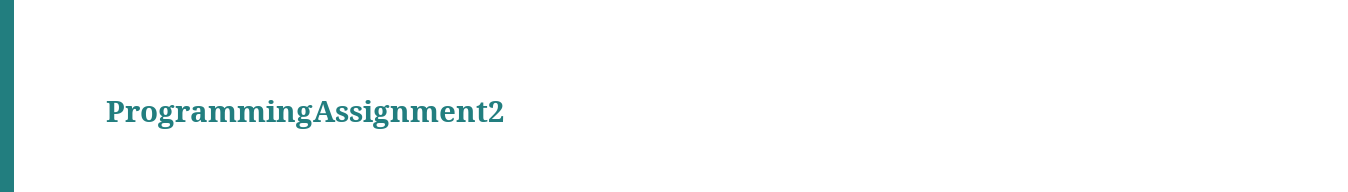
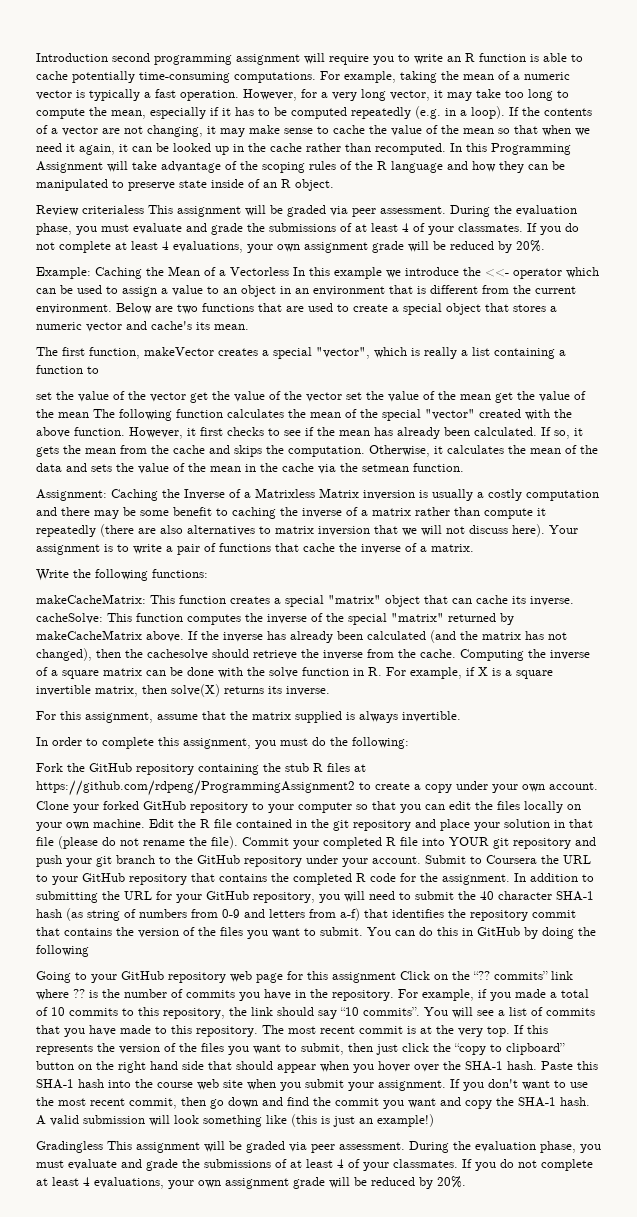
- ProgrammingAssignment2
+ Introduction second programming assignment will require you to write an R function is able to cache potentially time-consuming computations. For example, taking the mean of a numeric vector is typically a fast operation. However, for a very long vector, it may take too long to compute the mean, especially if it has to be computed repeatedly (e.g. in a loop). If the contents of a vector are not changing, it may make sense to cache the value of the mean so that when we need it again, it can be looked up in the cache rather than recomputed. In this Programming Assignment will take advantage of the scoping rules of the R language and how they can be manipulated to preserve state inside of an R object.
+ Review criterialess This assignment will be graded via peer assessment. During the evaluation phase, you must evaluate and grade the submissions of at least 4 of your classmates. If you do not complete at least 4 evaluations, your own assignment grade will be reduced by 20%.
+ Example: Caching the Mean of a Vectorless In this example we introduce the <<- operator which can be used to assign a value to an object in an environment that is different from the current environment. Below are two functions that are used to create a special object that stores a numeric vector and cache's its mean.
+ The first function, makeVector creates a special "vector", which is really a list containing a function to
+ set the value of the vector get the value of the vector set the value of the mean get the value of the mean The following function calculates the mean of the special "vector" created with the above function. However, it first checks to see if the mean has already been calculated. If so, it gets the mean from the cache and skips the computation. Otherwise, it calculates the mean of the data and sets the value of the mean in the cache via the setmean function.
+ Assignment: Caching the Inverse of a Matrixless Matrix inversion is usually a costly computation and there may be some benefit to caching the inverse of a matrix rather than compute it repeatedly (there are also alternatives to matrix inversion that we will not discuss here). Your assignment is to write a pair of functions that cache the inverse of a matrix.
+ Write the following functions:
+ makeCacheMatrix: This function creates a special "matrix" object that can cache its inverse. cacheSolve: This function computes the inverse of the special "matrix" returned by makeCacheMatrix above. If the inverse has already been calculated (and the matrix has not changed), then the cachesolve should retrieve the inverse from the cache. Computing the inverse of a square matrix can be done with the solve function in R. For example, if X is a square invertible matrix, then solve(X) returns its inverse.
+ For this assignment, assume that the matrix supplied is always invertible.
+ In order to complete this assignment, you must do the following:
+ Fork the GitHub repository containing the stub R files at https://github.com/rdpeng/ProgrammingAssignment2 to create a copy under your own account. Clone your forked GitHub repository to your computer so that you can edit the files locally on your own machine. Edit the R file contained in the git repository and place your solution in that file (please do not rename the file). Commit your completed R file into YOUR git repository and push your git branch to the GitHub repository under your account. Submit to Coursera the URL to your GitHub repository that contains the completed R code for the assignment. In addition to submitting the URL for your GitHub repository, you will need to submit the 40 character SHA-1 hash (as string of numbers from 0-9 and letters from a-f) that identifies the repository commit that contains the version of the files you want to submit. You can do this in GitHub by doing the following
+ Going to your GitHub repository web page for this assignment Click on the “?? commits” link where ?? is the number of commits you have in the repository. For example, if you made a total of 10 commits to this repository, the link should say “10 commits”. You will see a list of commits that you have made to this repository. The most recent commit is at the very top. If this represents the version of the files you want to submit, then just click the “copy to clipboard” button on the right hand side that should appear when you hover over the SHA-1 hash. Paste this SHA-1 hash into the course web site when you submit your assignment. If you don't want to use the most recent commit, then go down and find the commit you want and copy the SHA-1 hash. A valid submission will look something like (this is just an example!)
+ Gradingless This assignment will be graded via peer assessment. During the evaluation phase, you must evaluate and grade the submissions of at least 4 of your classmates. If you do not complete at least 4 evaluations, your own assignment grade will be reduced by 20%.

